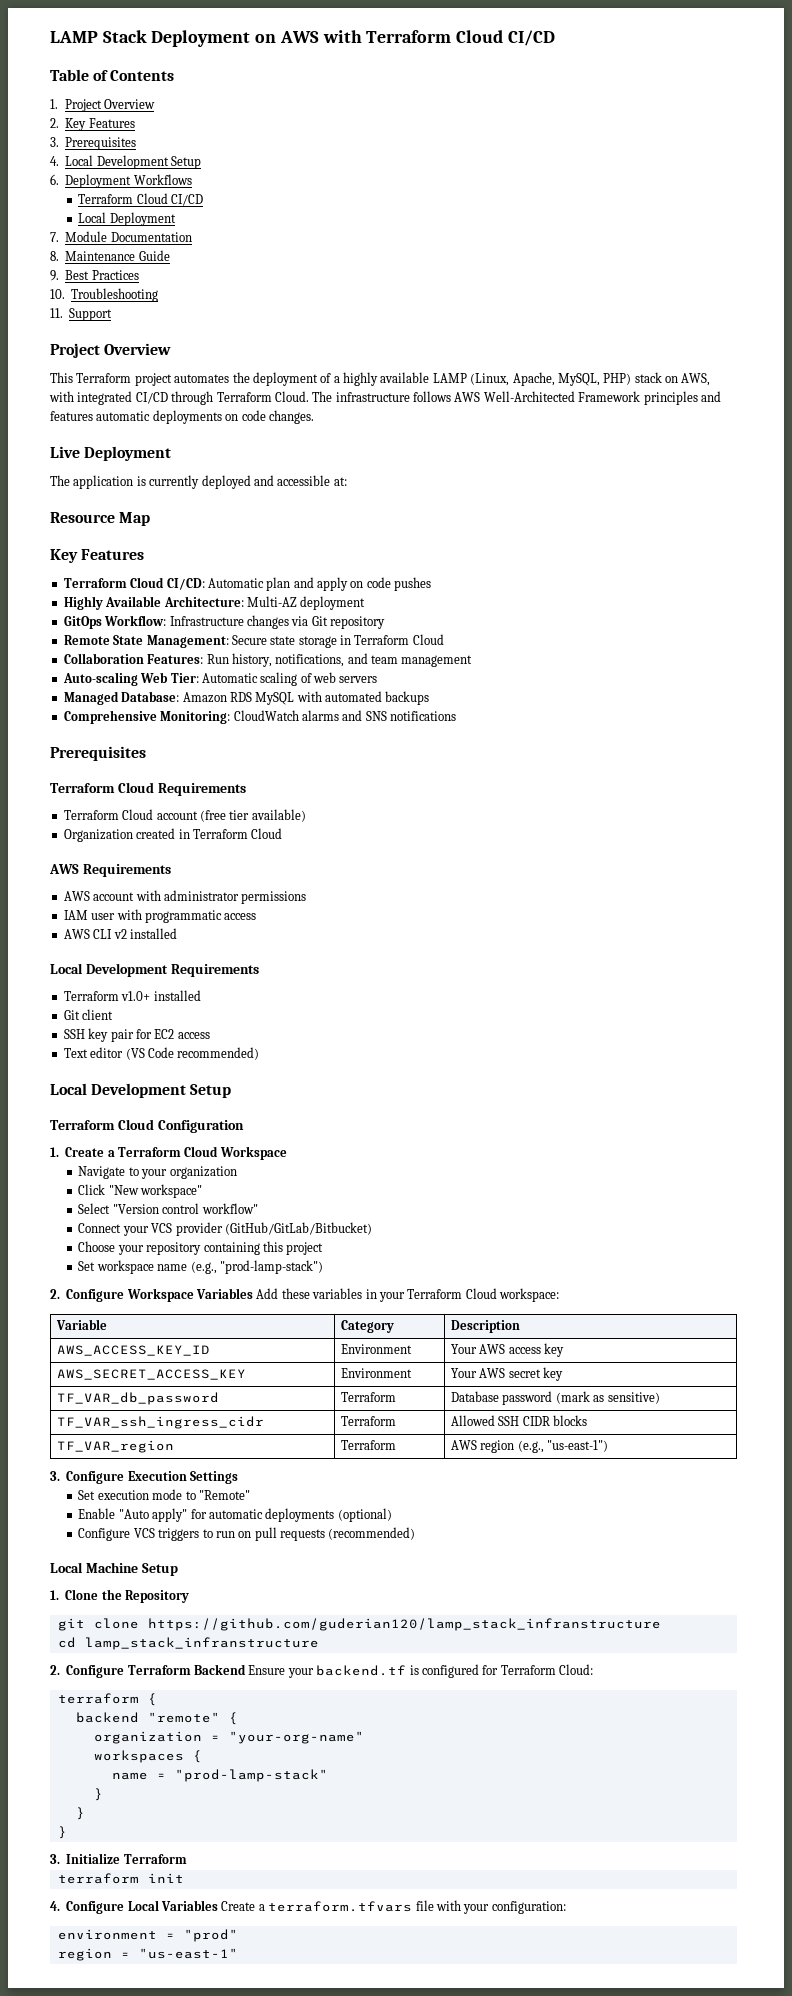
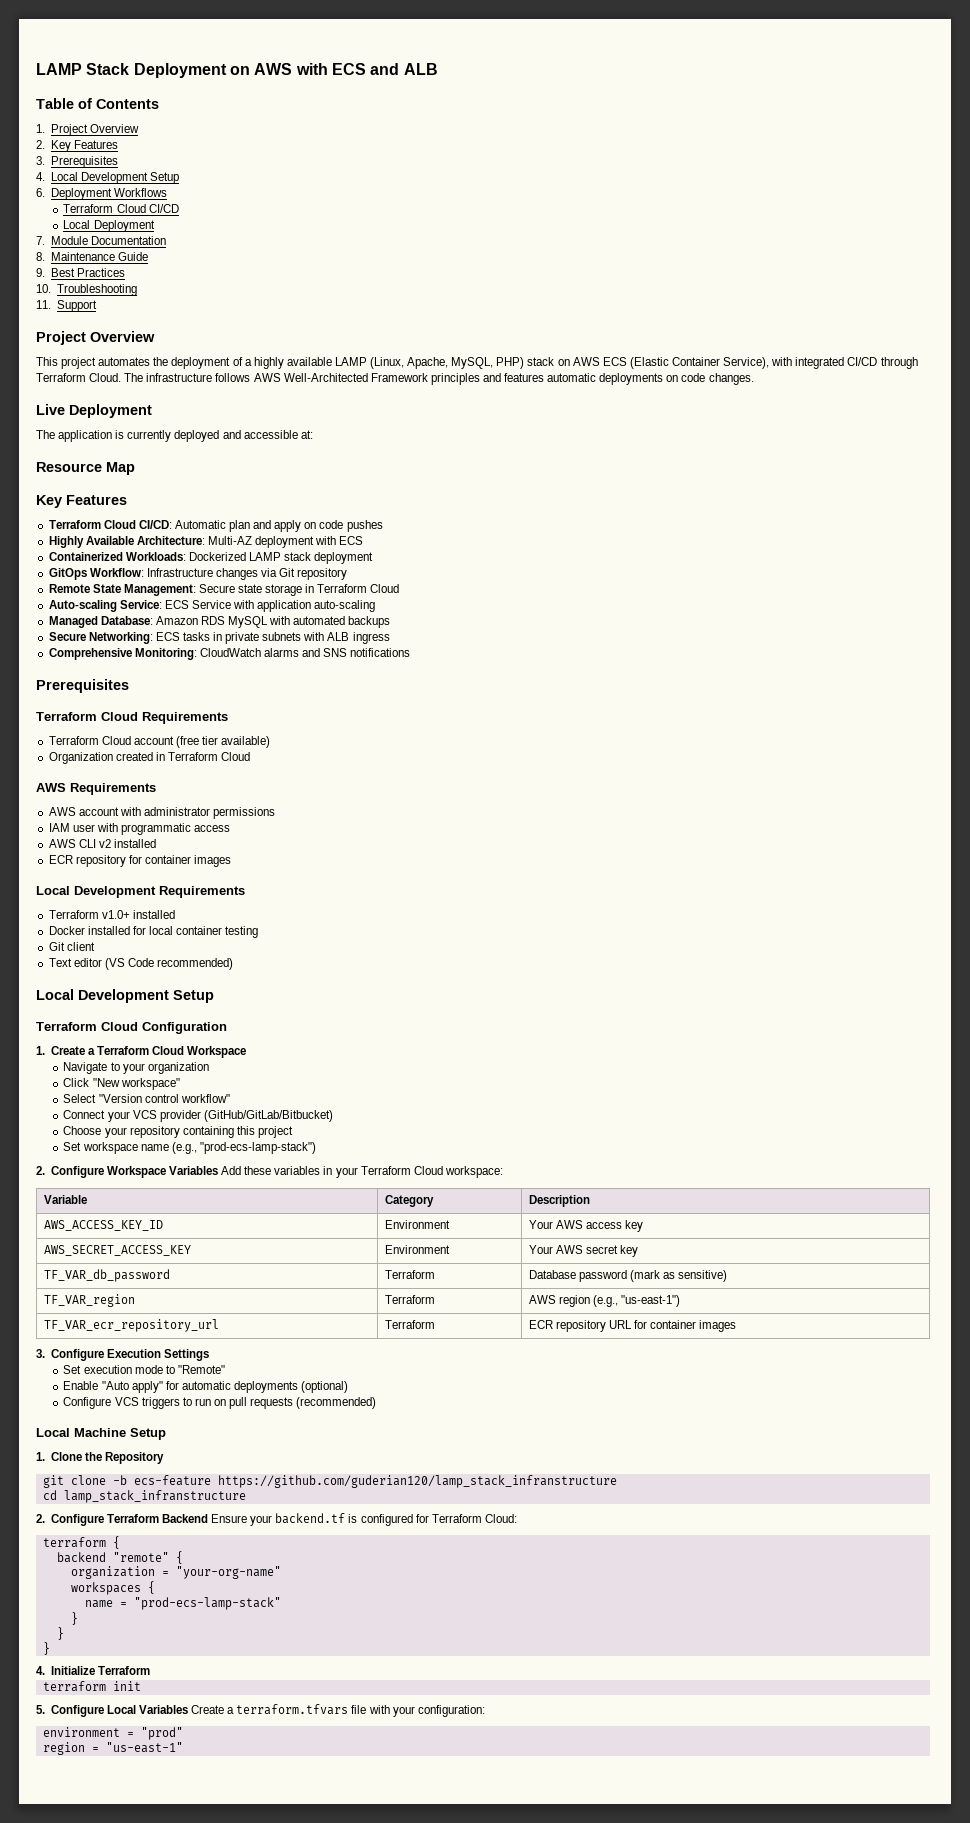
- LAMP Stack Deployment on AWS with Terraform Cloud CI/CD
+ LAMP Stack Deployment on AWS with ECS and ALB
- This Terraform project automates the deployment of a highly available LAMP (Linux, Apache, MySQL, PHP) stack on AWS, with integrated CI/CD through Terraform Cloud.
+ This project automates the deployment of a highly available LAMP (Linux, Apache, MySQL, PHP) stack on AWS ECS (Elastic Container Service), with integrated CI/CD through Terraform Cloud.
- Highly Available Architecture: Multi-AZ deployment
+ Highly Available Architecture: Multi-AZ deployment with ECS
+ Containerized Workloads: Dockerized LAMP stack deployment
- Collaboration Features: Run history, notifications, and team management
- Auto-scaling Web Tier: Automatic scaling of web servers
+ Auto-scaling Service: ECS Service with application auto-scaling
+ Secure Networking: ECS tasks in private subnets with ALB ingress
+ ECR repository for container images
+ Docker installed for local container testing
  Git client
- SSH key pair for EC2 access
- Set workspace name (e.g., "prod-lamp-stack")
+ Set workspace name (e.g., "prod-ecs-lamp-stack")
- TF_VAR_ssh_ingress_cidr | Terraform | Allowed SSH CIDR blocks
+ TF_VAR_ecr_repository_url | Terraform | ECR repository URL for container images
- git clone https://github.com/guderian120/lamp_stack_infranstructure
+ git clone -b ecs-feature https://github.com/guderian120/lamp_stack_infranstructure
- name = "prod-lamp-stack"
+ name = "prod-ecs-lamp-stack"
- 3. Initialize Terraform
+ 4. Initialize Terraform
- 4. Configure Local Variables Create a terraform.tfvars file with your configuration:
+ 5. Configure Local Variables Create a terraform.tfvars file with your configuration:

